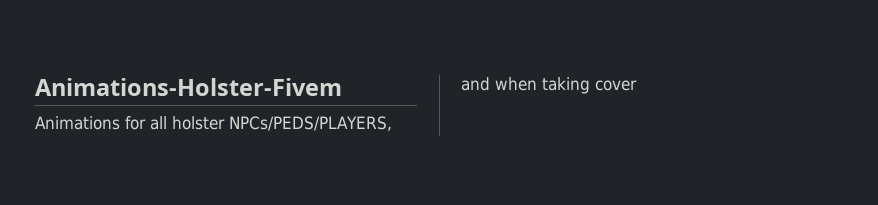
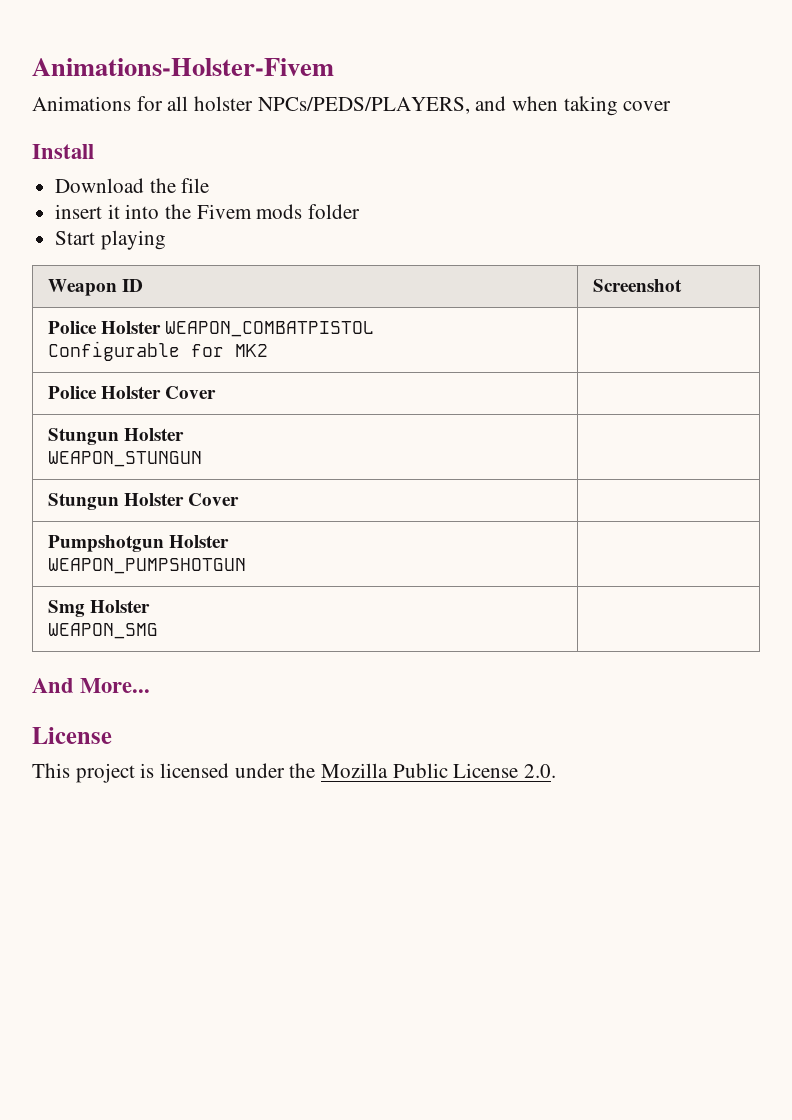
+ Install
+ Download the file
+ insert it into the Fivem mods folder
+ Start playing
+ Weapon ID | Screenshot
+ Police Holster WEAPON_COMBATPISTOL
+ Configurable for MK2 |
+ Police Holster Cover |
+ Stungun Holster
+ WEAPON_STUNGUN |
+ Stungun Holster Cover |
+ Pumpshotgun Holster
+ WEAPON_PUMPSHOTGUN |
+ Smg Holster
+ WEAPON_SMG |
+ And More...
+ License
+ This project is licensed under the Mozilla Public License 2.0.

